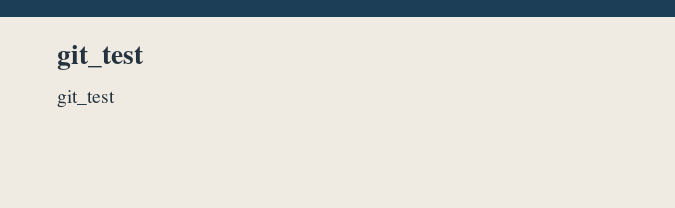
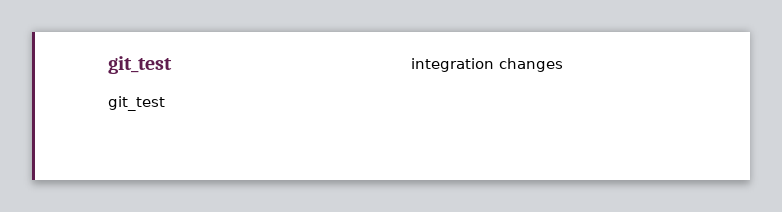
+ integration changes

